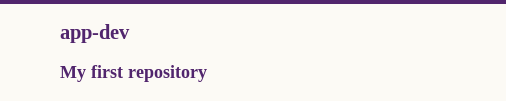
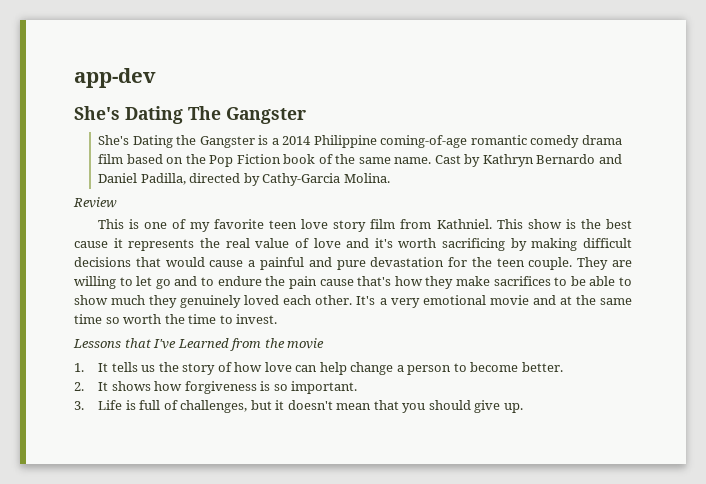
- My first repository
+ She's Dating The Gangster
+ She's Dating the Gangster is a 2014 Philippine coming-of-age romantic comedy drama film based on the Pop Fiction book of the same name. Cast by Kathryn Bernardo and Daniel Padilla, directed by Cathy-Garcia Molina.
+ Review
+ This is one of my favorite teen love story film from Kathniel. This show is the best cause it represents the real value of love and it's worth sacrificing by making difficult decisions that would cause a painful and pure devastation for the teen couple. They are willing to let go and to endure the pain cause that's how they make sacrifices to be able to show much they genuinely loved each other. It's a very emotional movie and at the same time so worth the time to invest.
+ Lessons that I've Learned from the movie
+ 1. It tells us the story of how love can help change a person to become better.
+ 2. It shows how forgiveness is so important.
+ 3. Life is full of challenges, but it doesn't mean that you should give up.

